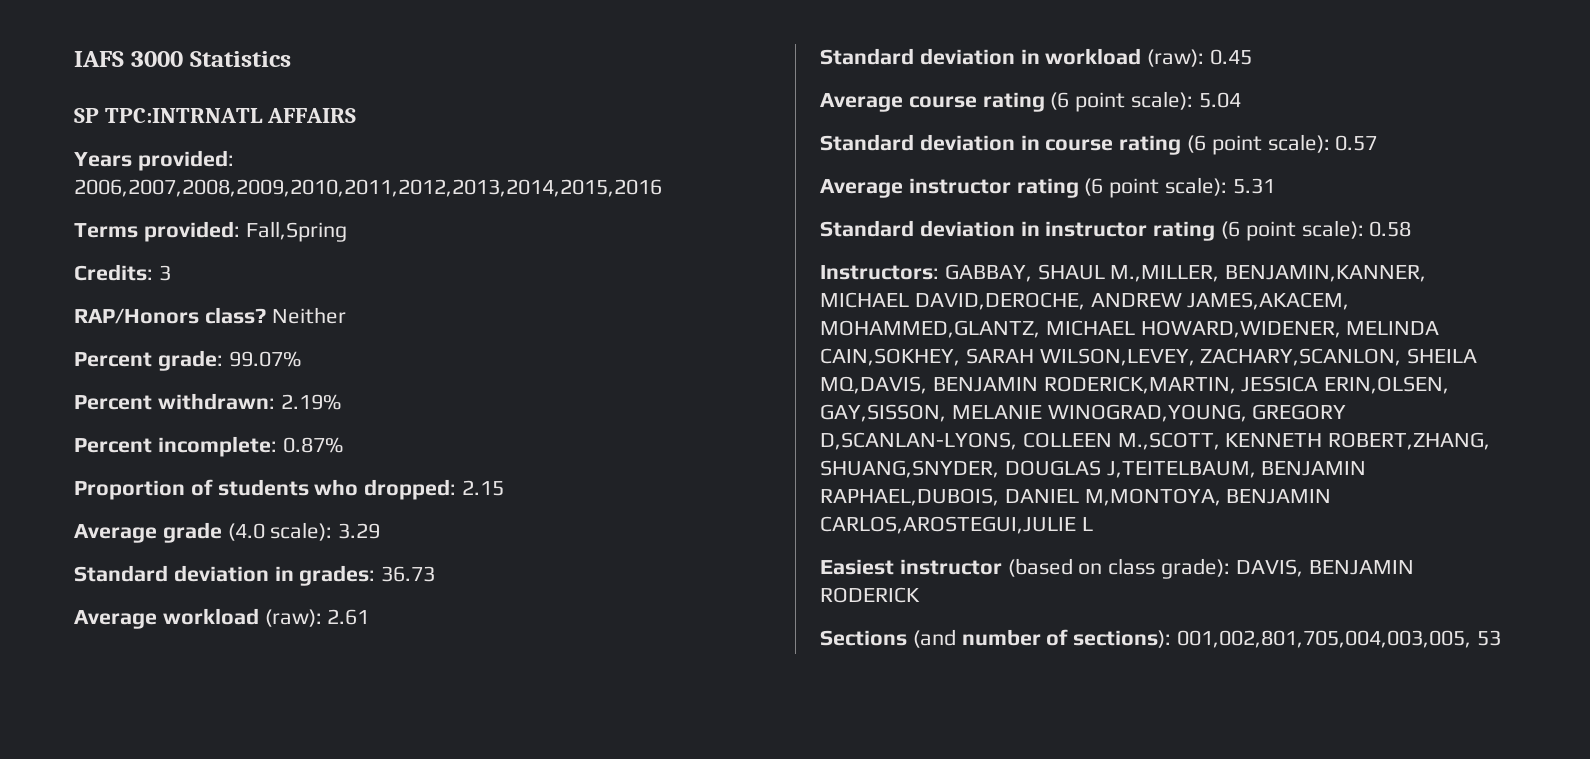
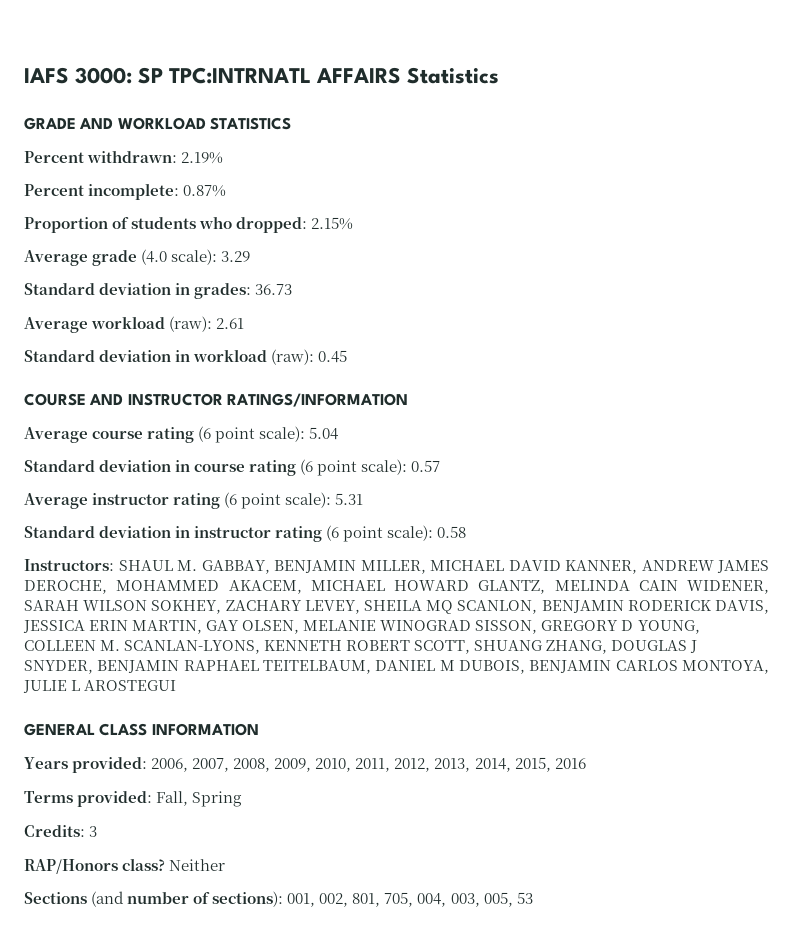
- IAFS 3000 Statistics
- SP TPC:INTRNATL AFFAIRS
- Years provided: 2006,2007,2008,2009,2010,2011,2012,2013,2014,2015,2016
- Terms provided: Fall,Spring
- Credits: 3
- RAP/Honors class? Neither
- Percent grade: 99.07%
+ IAFS 3000: SP TPC:INTRNATL AFFAIRS Statistics
+ GRADE AND WORKLOAD STATISTICS
- Proportion of students who dropped: 2.15
+ Proportion of students who dropped: 2.15%
+ COURSE AND INSTRUCTOR RATINGS/INFORMATION
- Instructors: GABBAY, SHAUL M.,MILLER, BENJAMIN,KANNER, MICHAEL DAVID,DEROCHE, ANDREW JAMES,AKACEM, MOHAMMED,GLANTZ, MICHAEL HOWARD,WIDENER, MELINDA CAIN,SOKHEY, SARAH WILSON,LEVEY, ZACHARY,SCANLON, SHEILA MQ,DAVIS, BENJAMIN RODERICK,MARTIN, JESSICA ERIN,OLSEN, GAY,SISSON, MELANIE WINOGRAD,YOUNG, GREGORY D,SCANLAN-LYONS, COLLEEN M.,SCOTT, KENNETH ROBERT,ZHANG, SHUANG,SNYDER, DOUGLAS J,TEITELBAUM, BENJAMIN RAPHAEL,DUBOIS, DANIEL M,MONTOYA, BENJAMIN CARLOS,AROSTEGUI,JULIE L
- Easiest instructor (based on class grade): DAVIS, BENJAMIN RODERICK
+ Instructors: SHAUL M. GABBAY, BENJAMIN MILLER, MICHAEL DAVID KANNER, ANDREW JAMES DEROCHE, MOHAMMED AKACEM, MICHAEL HOWARD GLANTZ, MELINDA CAIN WIDENER, SARAH WILSON SOKHEY, ZACHARY LEVEY, SHEILA MQ SCANLON, BENJAMIN RODERICK DAVIS, JESSICA ERIN MARTIN, GAY OLSEN, MELANIE WINOGRAD SISSON, GREGORY D YOUNG, COLLEEN M. SCANLAN-LYONS, KENNETH ROBERT SCOTT, SHUANG ZHANG, DOUGLAS J SNYDER, BENJAMIN RAPHAEL TEITELBAUM, DANIEL M DUBOIS, BENJAMIN CARLOS MONTOYA, JULIE L AROSTEGUI
+ GENERAL CLASS INFORMATION
+ Years provided: 2006, 2007, 2008, 2009, 2010, 2011, 2012, 2013, 2014, 2015, 2016
+ Terms provided: Fall, Spring
+ Credits: 3
+ RAP/Honors class? Neither
- Sections (and number of sections): 001,002,801,705,004,003,005, 53
+ Sections (and number of sections): 001, 002, 801, 705, 004, 003, 005, 53

